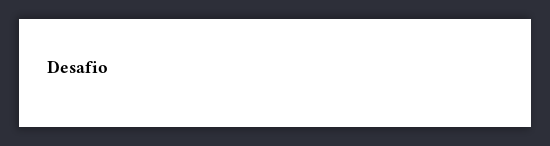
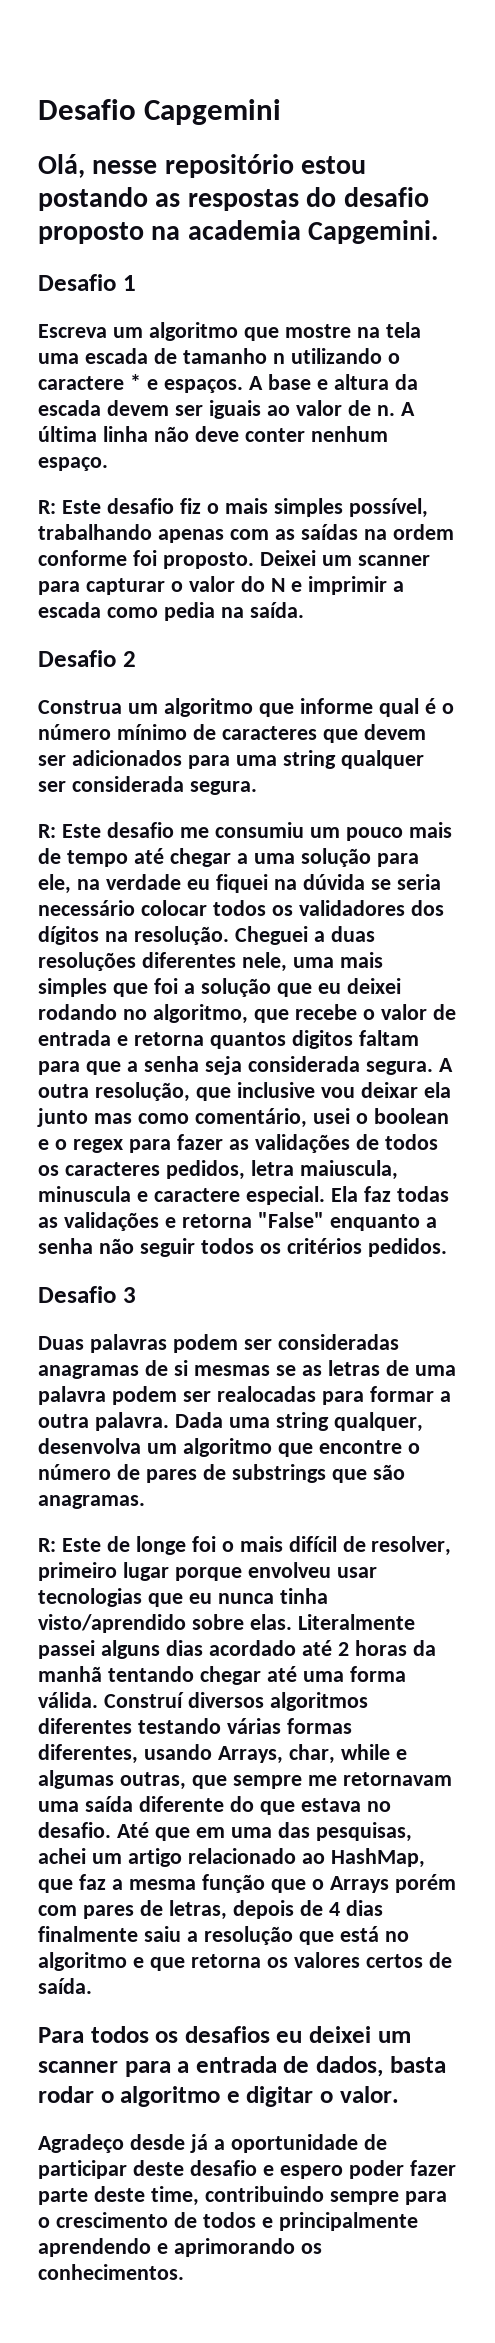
- Desafio
+ Desafio Capgemini
+ Olá, nesse repositório estou postando as respostas do desafio proposto na academia Capgemini.
+ Desafio 1
+ Escreva um algoritmo que mostre na tela uma escada de tamanho n utilizando o caractere * e espaços. A base e altura da escada devem ser iguais ao valor de n. A última linha não deve conter nenhum espaço.
+ R: Este desafio fiz o mais simples possível, trabalhando apenas com as saídas na ordem conforme foi proposto. Deixei um scanner para capturar o valor do N e imprimir a escada como pedia na saída.
+ Desafio 2
+ Construa um algoritmo que informe qual é o número mínimo de caracteres que devem ser adicionados para uma string qualquer ser considerada segura.
+ R: Este desafio me consumiu um pouco mais de tempo até chegar a uma solução para ele, na verdade eu fiquei na dúvida se seria necessário colocar todos os validadores dos dígitos na resolução. Cheguei a duas resoluções diferentes nele, uma mais simples que foi a solução que eu deixei rodando no algoritmo, que recebe o valor de entrada e retorna quantos digitos faltam para que a senha seja considerada segura. A outra resolução, que inclusive vou deixar ela junto mas como comentário, usei o boolean e o regex para fazer as validações de todos os caracteres pedidos, letra maiuscula, minuscula e caractere especial. Ela faz todas as validações e retorna "False" enquanto a senha não seguir todos os critérios pedidos.
+ Desafio 3
+ Duas palavras podem ser consideradas anagramas de si mesmas se as letras de uma palavra podem ser realocadas para formar a outra palavra. Dada uma string qualquer, desenvolva um algoritmo que encontre o número de pares de substrings que são anagramas.
+ R: Este de longe foi o mais difícil de resolver, primeiro lugar porque envolveu usar tecnologias que eu nunca tinha visto/aprendido sobre elas. Literalmente passei alguns dias acordado até 2 horas da manhã tentando chegar até uma forma válida. Construí diversos algoritmos diferentes testando várias formas diferentes, usando Arrays, char, while e algumas outras, que sempre me retornavam uma saída diferente do que estava no desafio. Até que em uma das pesquisas, achei um artigo relacionado ao HashMap, que faz a mesma função que o Arrays porém com pares de letras, depois de 4 dias finalmente saiu a resolução que está no algoritmo e que retorna os valores certos de saída.
+ Para todos os desafios eu deixei um scanner para a entrada de dados, basta rodar o algoritmo e digitar o valor.
+ Agradeço desde já a oportunidade de participar deste desafio e espero poder fazer parte deste time, contribuindo sempre para o crescimento de todos e principalmente aprendendo e aprimorando os conhecimentos.

